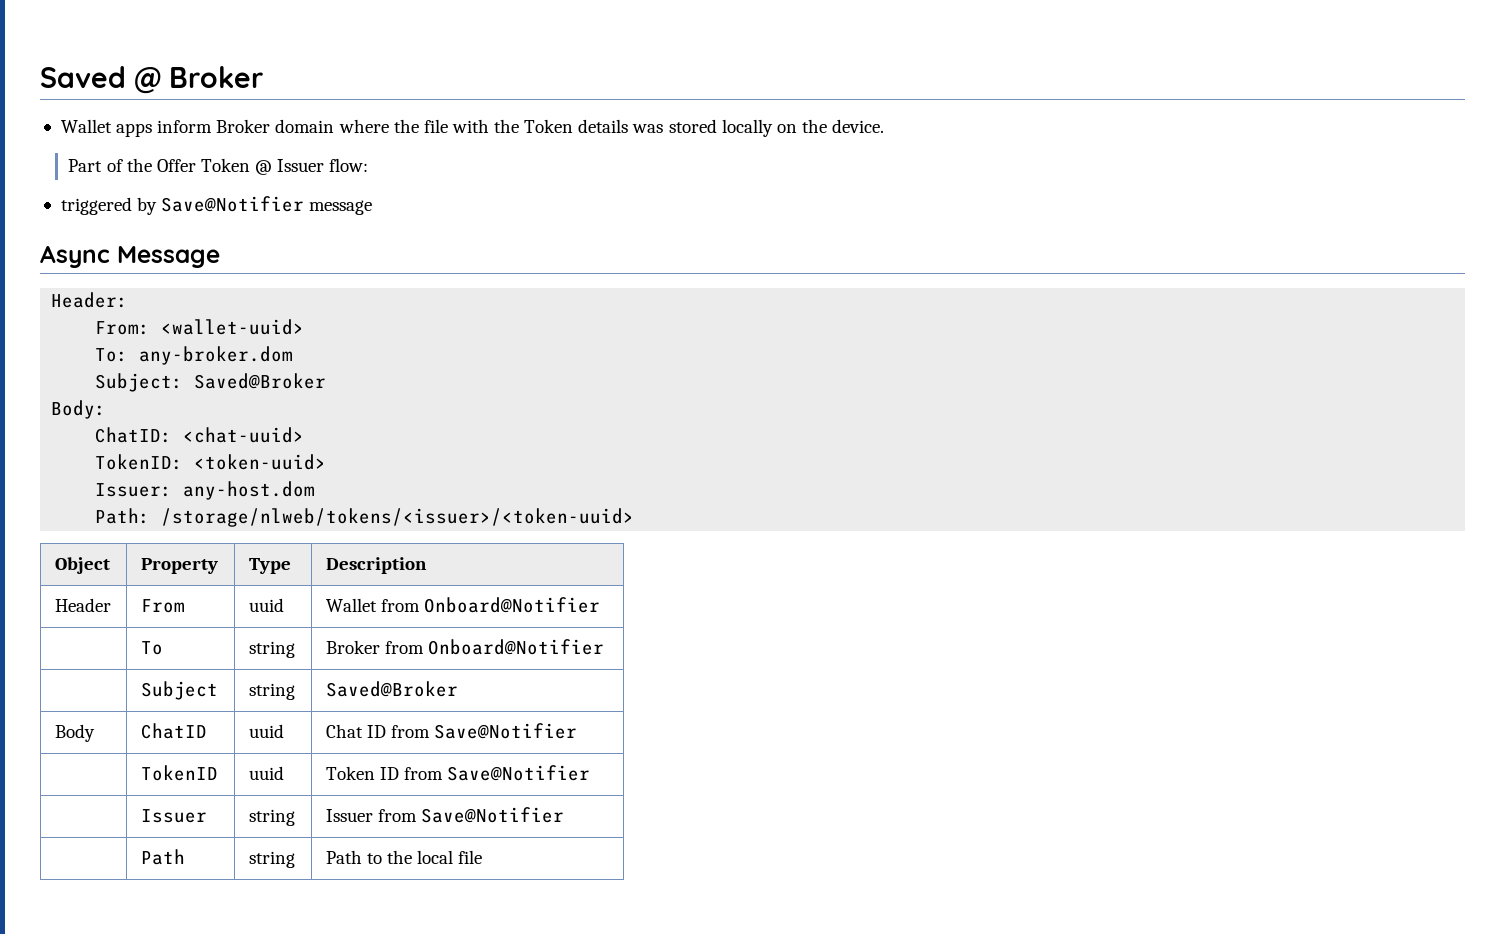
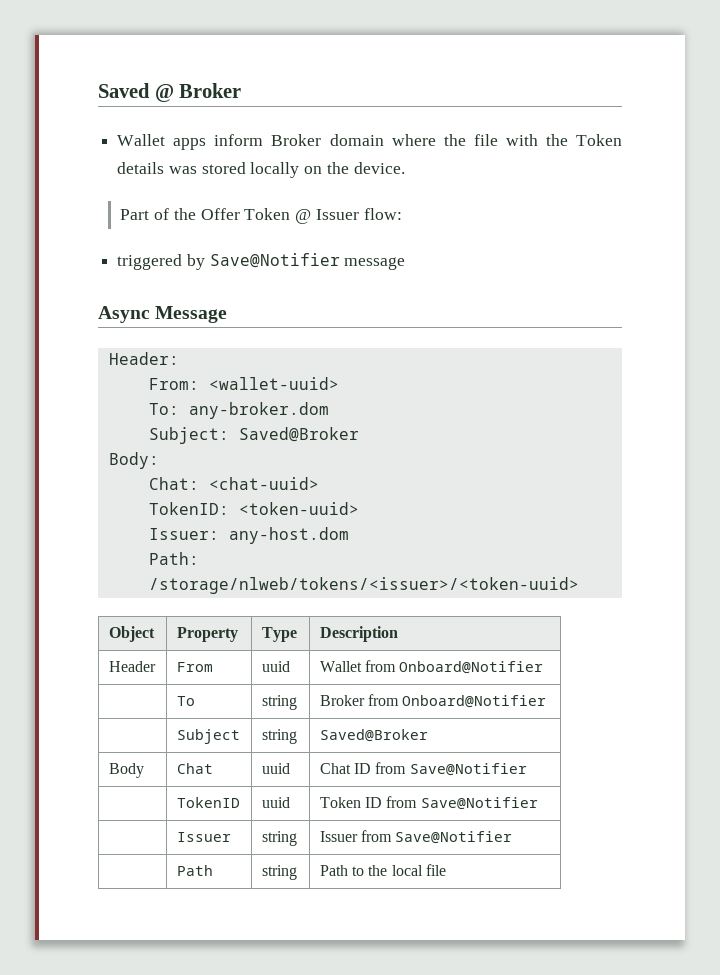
- ChatID: <chat-uuid>
+ Chat: <chat-uuid>
- Body | ChatID | uuid | Chat ID from Save@Notifier
+ Body | Chat | uuid | Chat ID from Save@Notifier

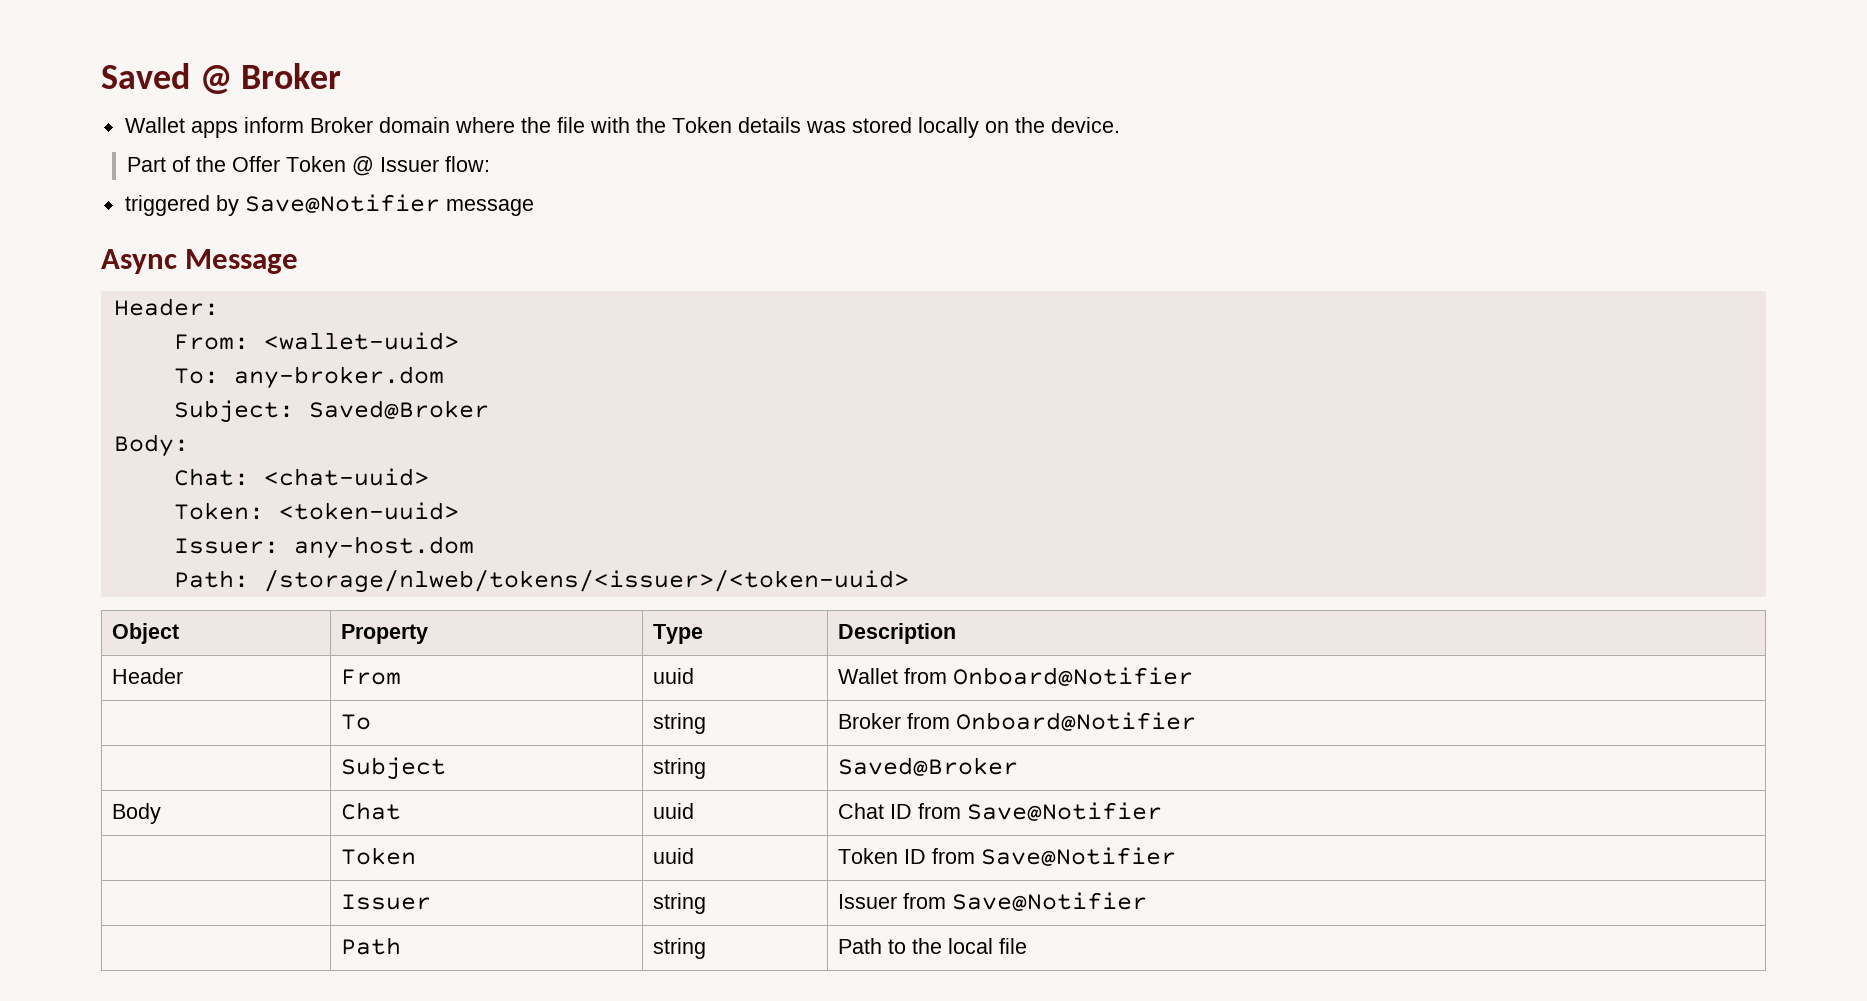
- TokenID: <token-uuid>
+ Token: <token-uuid>
- | TokenID | uuid | Token ID from Save@Notifier
+ | Token | uuid | Token ID from Save@Notifier

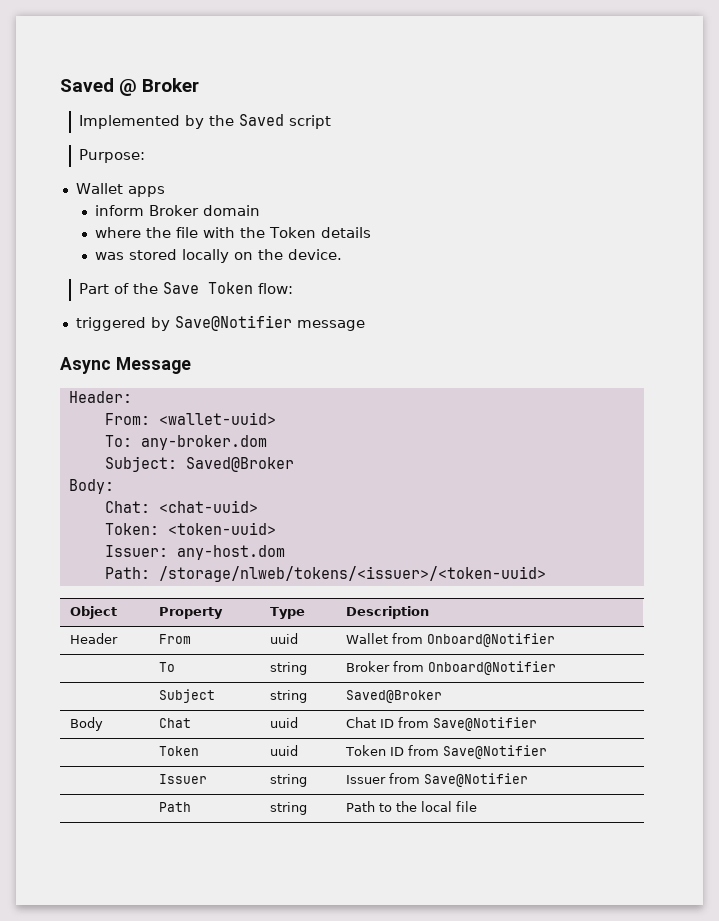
+ Implemented by the Saved script
+ Purpose:
- Wallet apps inform Broker domain where the file with the Token details was stored locally on the device.
+ Wallet apps
+ inform Broker domain
+ where the file with the Token details
+ was stored locally on the device.
- Part of the Offer Token @ Issuer flow:
+ Part of the Save Token flow:

